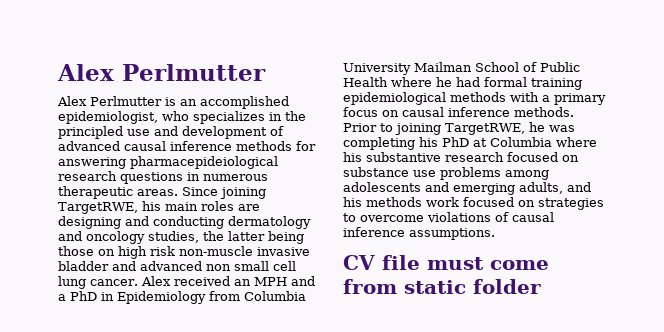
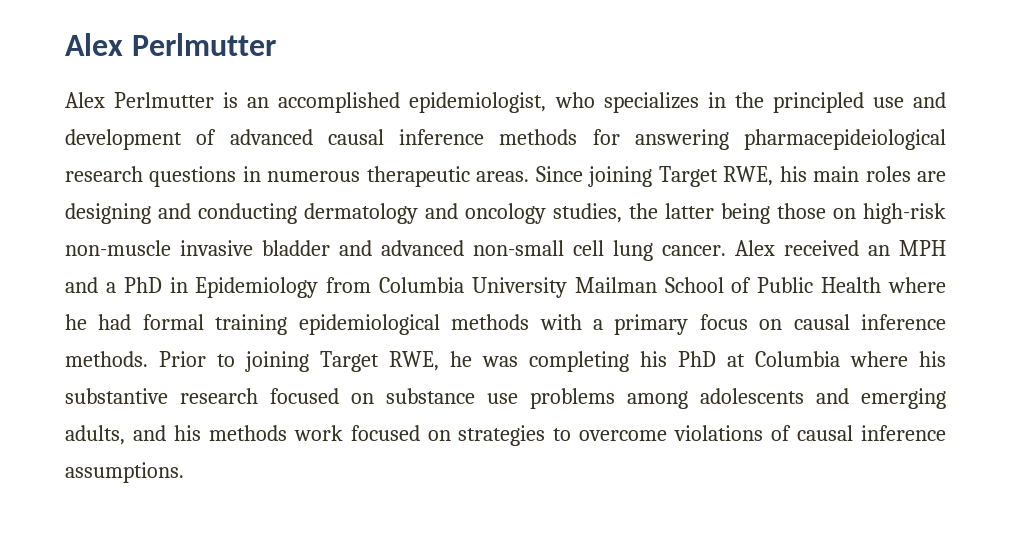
- Since joining TargetRWE, his main roles are designing and conducting dermatology and oncology studies, the latter being those on high risk non-muscle invasive bladder and advanced non small cell lung cancer.
+ Since joining Target RWE, his main roles are designing and conducting dermatology and oncology studies, the latter being those on high-risk non-muscle invasive bladder and advanced non-small cell lung cancer.
- Prior to joining TargetRWE, he was completing his PhD at Columbia where his substantive research focused on substance use problems among adolescents and emerging adults, and his methods work focused on strategies to overcome violations of causal inference assumptions.
+ Prior to joining Target RWE, he was completing his PhD at Columbia where his substantive research focused on substance use problems among adolescents and emerging adults, and his methods work focused on strategies to overcome violations of causal inference assumptions.
- CV file must come from static folder

